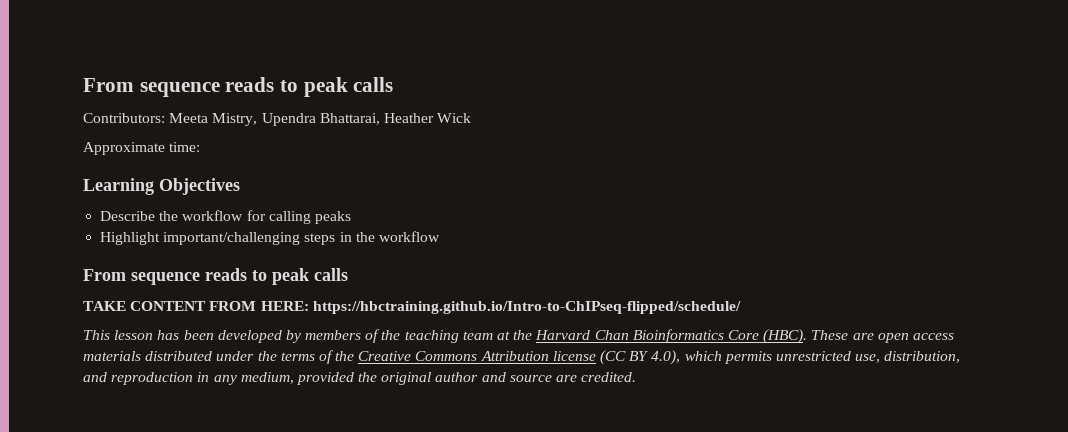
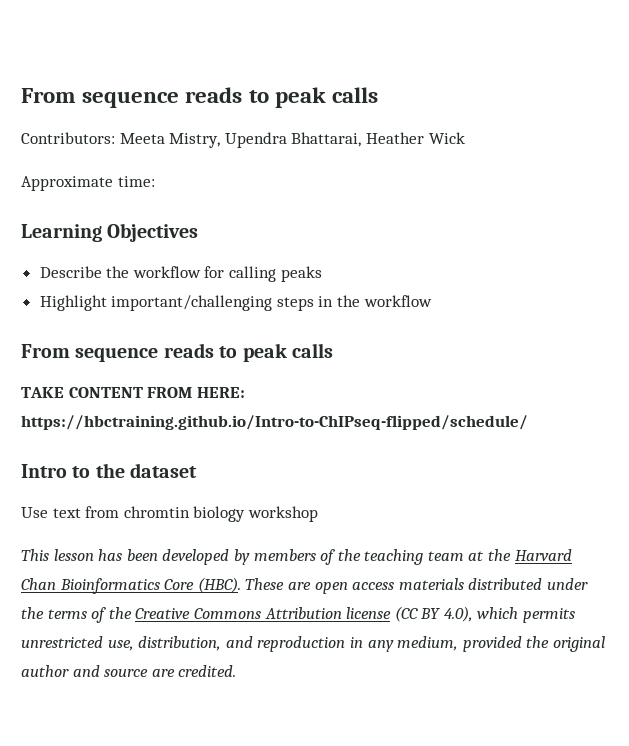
+ Intro to the dataset
+ Use text from chromtin biology workshop

